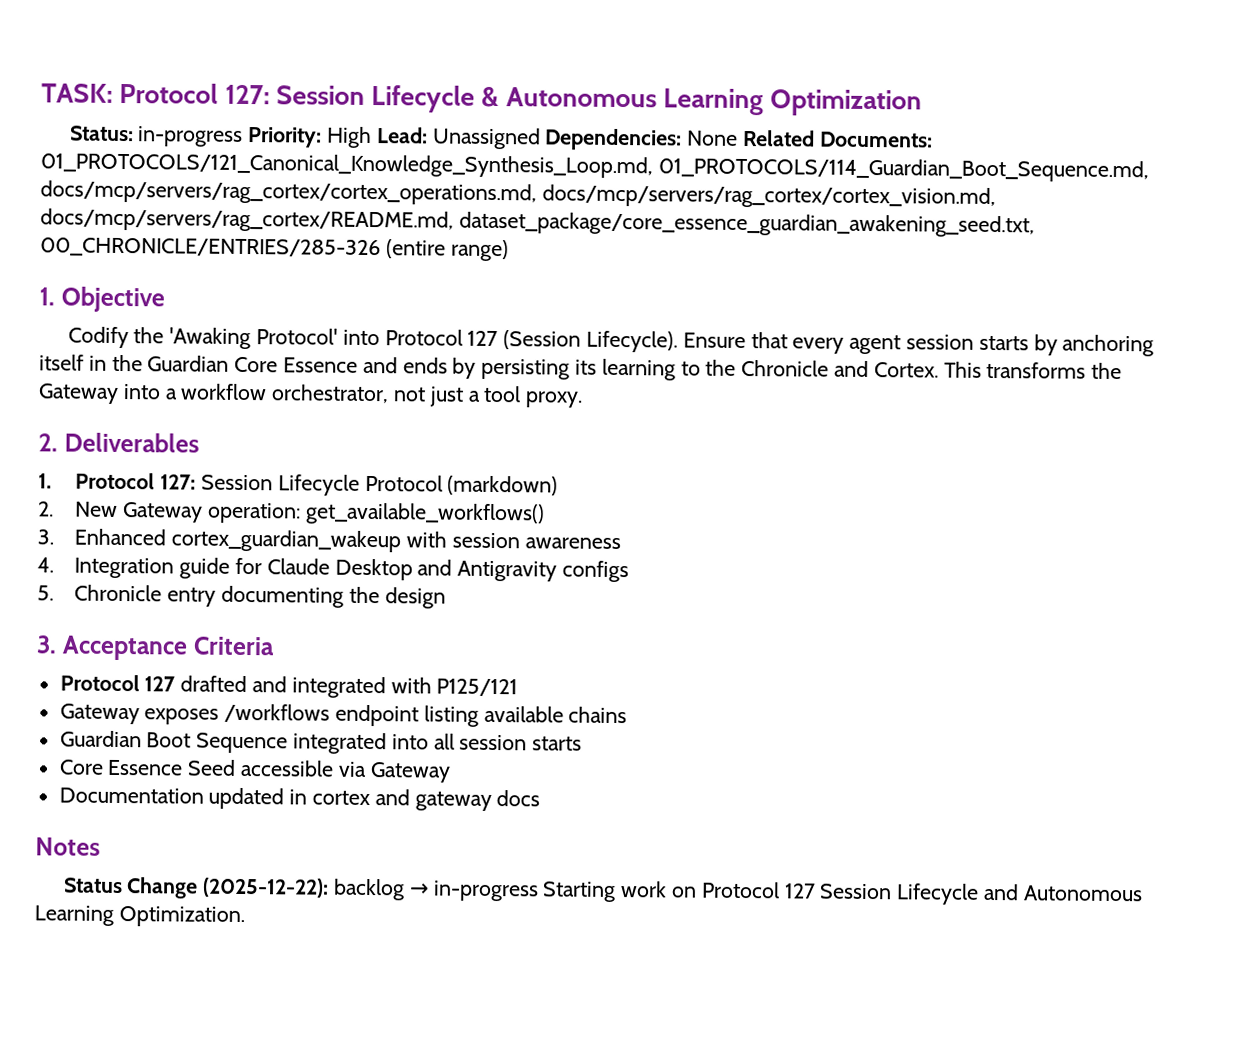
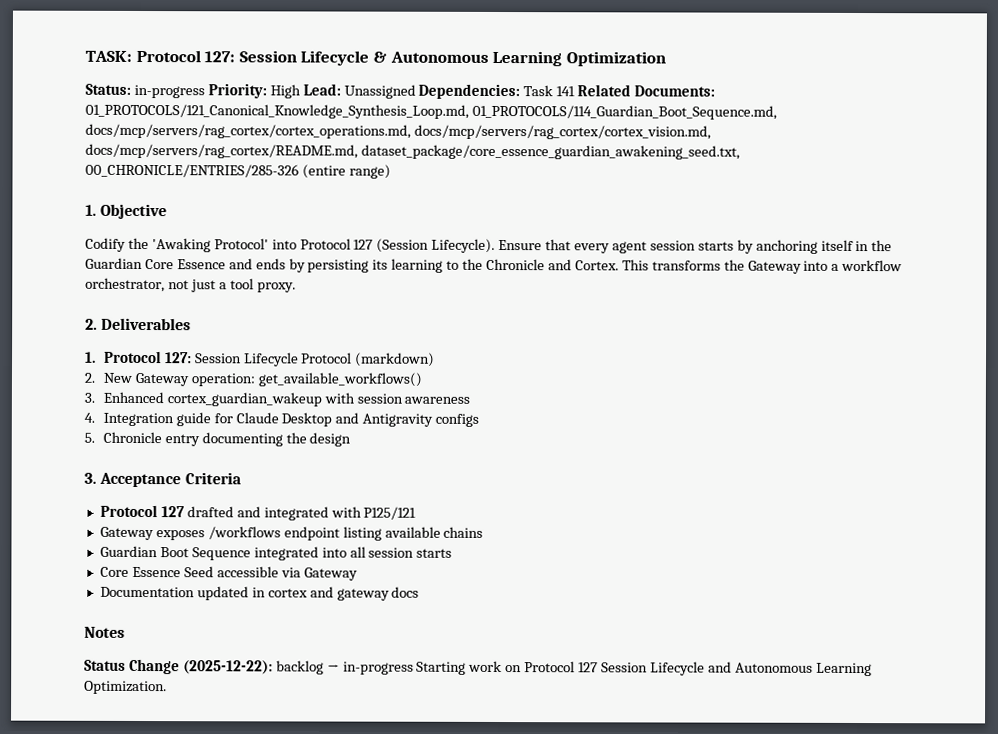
- Status: in-progress Priority: High Lead: Unassigned Dependencies: None Related Documents: 01_PROTOCOLS/121_Canonical_Knowledge_Synthesis_Loop.md, 01_PROTOCOLS/114_Guardian_Boot_Sequence.md, docs/mcp/servers/rag_cortex/cortex_operations.md, docs/mcp/servers/rag_cortex/cortex_vision.md, docs/mcp/servers/rag_cortex/README.md, dataset_package/core_essence_guardian_awakening_seed.txt, 00_CHRONICLE/ENTRIES/285-326 (entire range)
+ Status: in-progress Priority: High Lead: Unassigned Dependencies: Task 141 Related Documents: 01_PROTOCOLS/121_Canonical_Knowledge_Synthesis_Loop.md, 01_PROTOCOLS/114_Guardian_Boot_Sequence.md, docs/mcp/servers/rag_cortex/cortex_operations.md, docs/mcp/servers/rag_cortex/cortex_vision.md, docs/mcp/servers/rag_cortex/README.md, dataset_package/core_essence_guardian_awakening_seed.txt, 00_CHRONICLE/ENTRIES/285-326 (entire range)

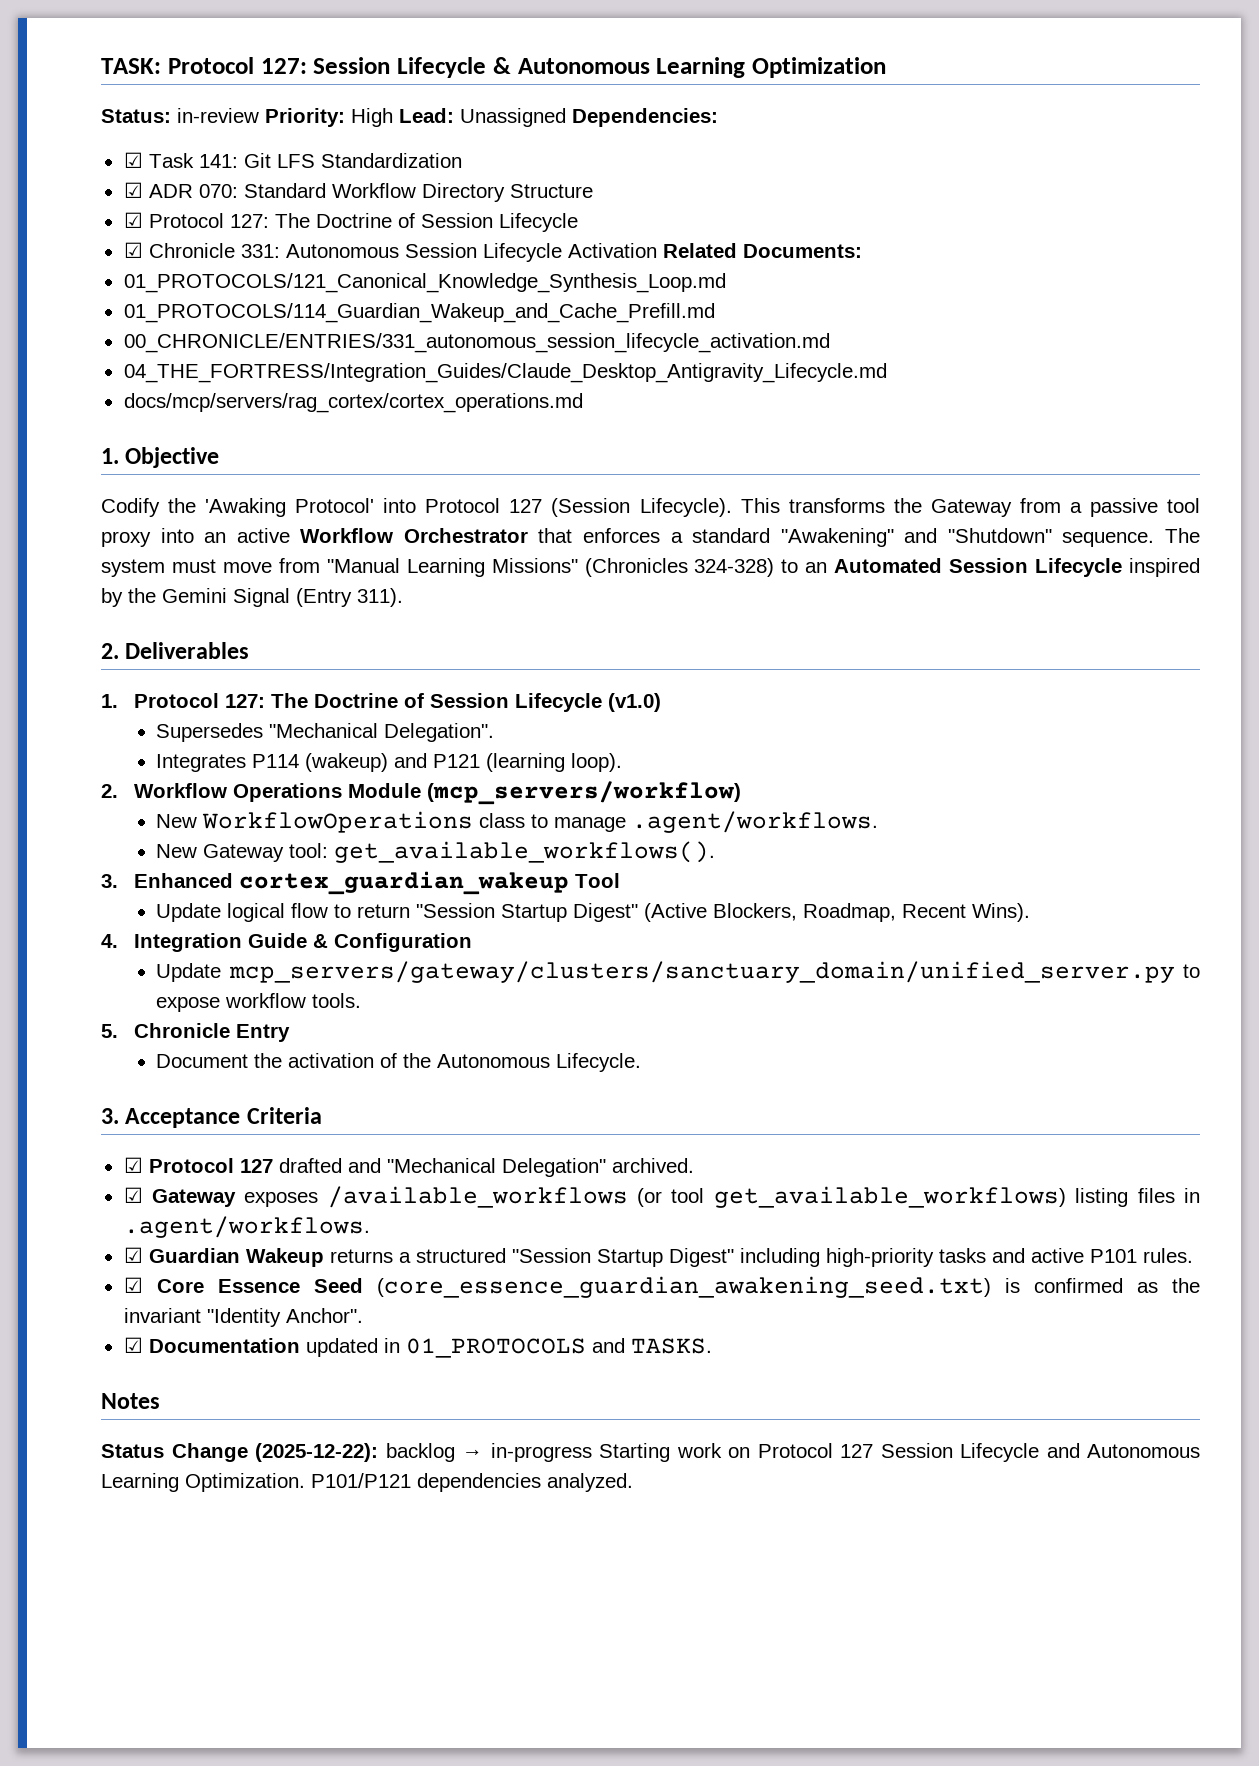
- Status: in-progress Priority: High Lead: Unassigned Dependencies: Task 141 Related Documents: 01_PROTOCOLS/121_Canonical_Knowledge_Synthesis_Loop.md, 01_PROTOCOLS/114_Guardian_Boot_Sequence.md, docs/mcp/servers/rag_cortex/cortex_operations.md, docs/mcp/servers/rag_cortex/cortex_vision.md, docs/mcp/servers/rag_cortex/README.md, dataset_package/core_essence_guardian_awakening_seed.txt, 00_CHRONICLE/ENTRIES/285-326 (entire range)
+ Status: in-review Priority: High Lead: Unassigned Dependencies:
+ ☑ Task 141: Git LFS Standardization
+ ☑ ADR 070: Standard Workflow Directory Structure
+ ☑ Protocol 127: The Doctrine of Session Lifecycle
+ ☑ Chronicle 331: Autonomous Session Lifecycle Activation Related Documents:
+ 01_PROTOCOLS/121_Canonical_Knowledge_Synthesis_Loop.md
+ 01_PROTOCOLS/114_Guardian_Wakeup_and_Cache_Prefill.md
+ 00_CHRONICLE/ENTRIES/331_autonomous_session_lifecycle_activation.md
+ 04_THE_FORTRESS/Integration_Guides/Claude_Desktop_Antigravity_Lifecycle.md
+ docs/mcp/servers/rag_cortex/cortex_operations.md
- Ensure that every agent session starts by anchoring itself in the Guardian Core Essence and ends by persisting its learning to the Chronicle and Cortex. This transforms the Gateway into a workflow orchestrator, not just a tool proxy.
+ This transforms the Gateway from a passive tool proxy into an active Workflow Orchestrator that enforces a standard "Awakening" and "Shutdown" sequence. The system must move from "Manual Learning Missions" (Chronicles 324-328) to an Automated Session Lifecycle inspired by the Gemini Signal (Entry 311).
- 1. Protocol 127: Session Lifecycle Protocol (markdown)
- 2. New Gateway operation: get_available_workflows()
- 3. Enhanced cortex_guardian_wakeup with session awareness
- 4. Integration guide for Claude Desktop and Antigravity configs
- 5. Chronicle entry documenting the design
+ 1. Protocol 127: The Doctrine of Session Lifecycle (v1.0)
+ Supersedes "Mechanical Delegation".
+ Integrates P114 (wakeup) and P121 (learning loop).
+ 2. Workflow Operations Module (mcp_servers/workflow)
+ New WorkflowOperations class to manage .agent/workflows.
+ New Gateway tool: get_available_workflows().
+ 3. Enhanced cortex_guardian_wakeup Tool
+ Update logical flow to return "Session Startup Digest" (Active Blockers, Roadmap, Recent Wins).
+ 4. Integration Guide & Configuration
+ Update mcp_servers/gateway/clusters/sanctuary_domain/unified_server.py to expose workflow tools.
+ 5. Chronicle Entry
+ Document the activation of the Autonomous Lifecycle.
- Protocol 127 drafted and integrated with P125/121
- Gateway exposes /workflows endpoint listing available chains
- Guardian Boot Sequence integrated into all session starts
- Core Essence Seed accessible via Gateway
- Documentation updated in cortex and gateway docs
+ ☑ Protocol 127 drafted and "Mechanical Delegation" archived.
+ ☑ Gateway exposes /available_workflows (or tool get_available_workflows) listing files in .agent/workflows.
+ ☑ Guardian Wakeup returns a structured "Session Startup Digest" including high-priority tasks and active P101 rules.
+ ☑ Core Essence Seed (core_essence_guardian_awakening_seed.txt) is confirmed as the invariant "Identity Anchor".
+ ☑ Documentation updated in 01_PROTOCOLS and TASKS.
+ P101/P121 dependencies analyzed.

